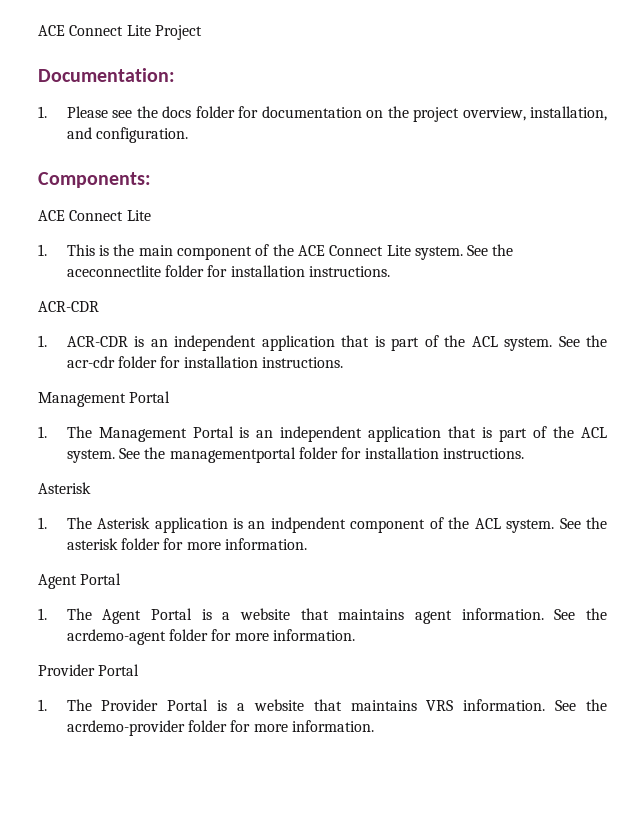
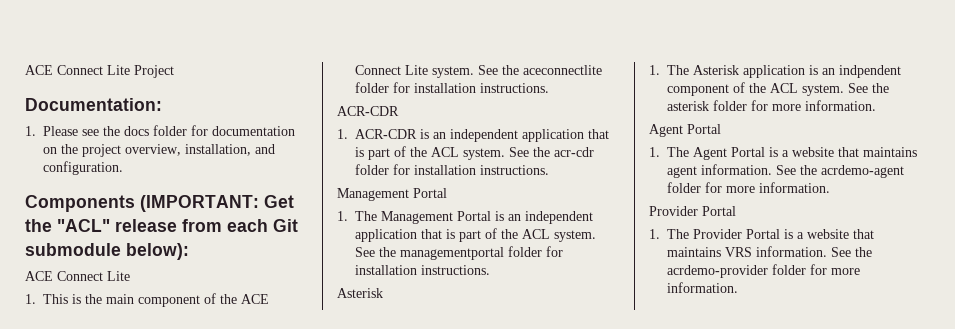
- Components:
+ Components (IMPORTANT: Get the "ACL" release from each Git submodule below):

